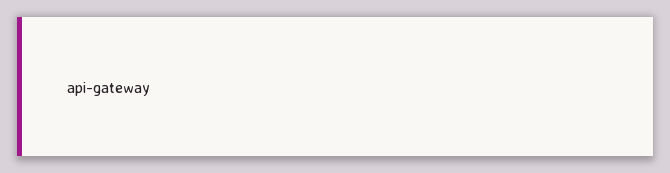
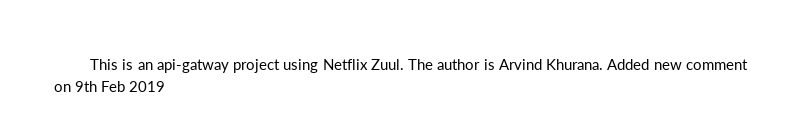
- api-gateway
+ This is an api-gatway project using Netflix Zuul. The author is Arvind Khurana. Added new comment on 9th Feb 2019

